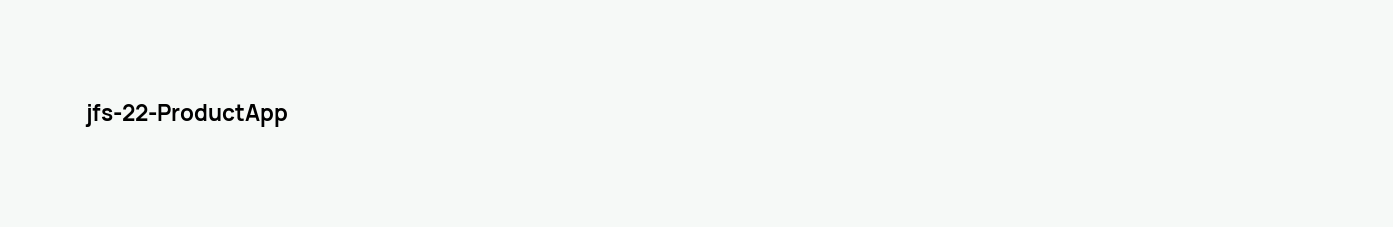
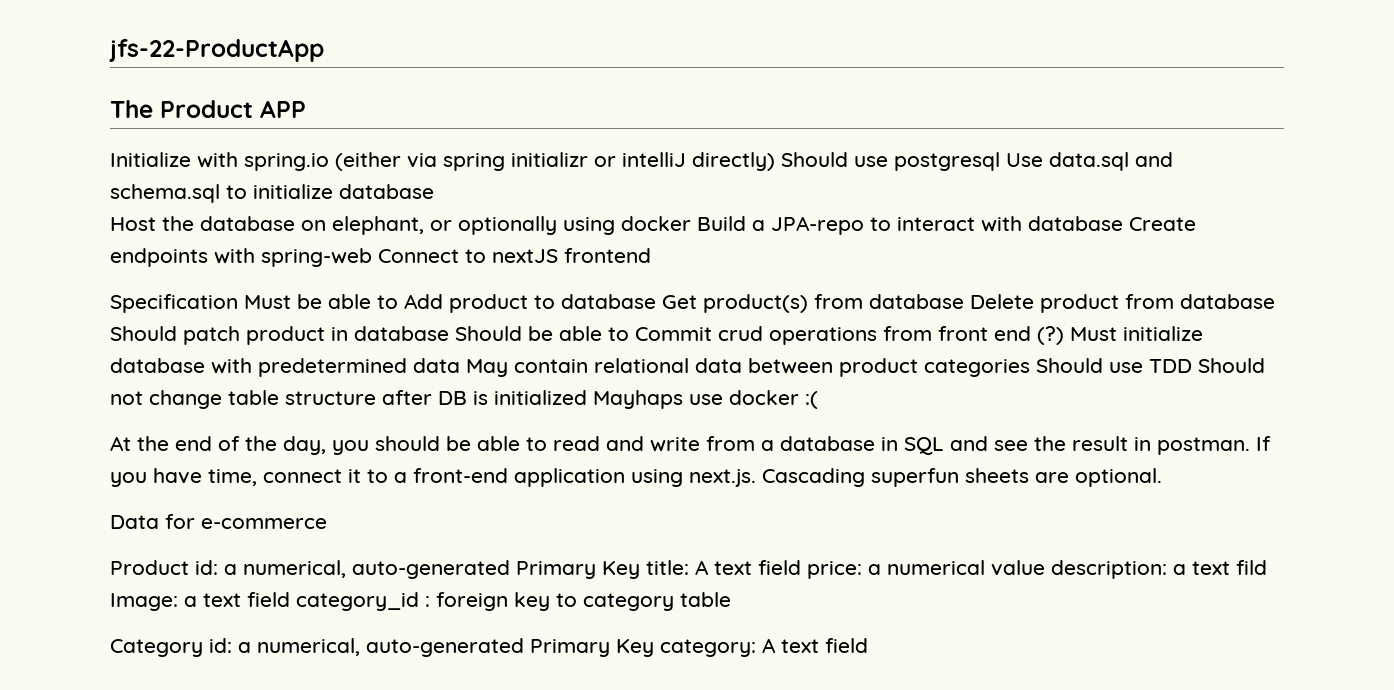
+ The Product APP
+ Initialize with spring.io (either via spring initializr or intelliJ directly) Should use postgresql Use data.sql and schema.sql to initialize database
+ Host the database on elephant, or optionally using docker Build a JPA-repo to interact with database Create endpoints with spring-web Connect to nextJS frontend
+ Specification Must be able to Add product to database Get product(s) from database Delete product from database Should patch product in database Should be able to Commit crud operations from front end (?) Must initialize database with predetermined data May contain relational data between product categories Should use TDD Should not change table structure after DB is initialized Mayhaps use docker :(
+ At the end of the day, you should be able to read and write from a database in SQL and see the result in postman. If you have time, connect it to a front-end application using next.js. Cascading superfun sheets are optional.
+ Data for e-commerce
+ Product id: a numerical, auto-generated Primary Key title: A text field price: a numerical value description: a text fild Image: a text field category_id : foreign key to category table
+ Category id: a numerical, auto-generated Primary Key category: A text field

